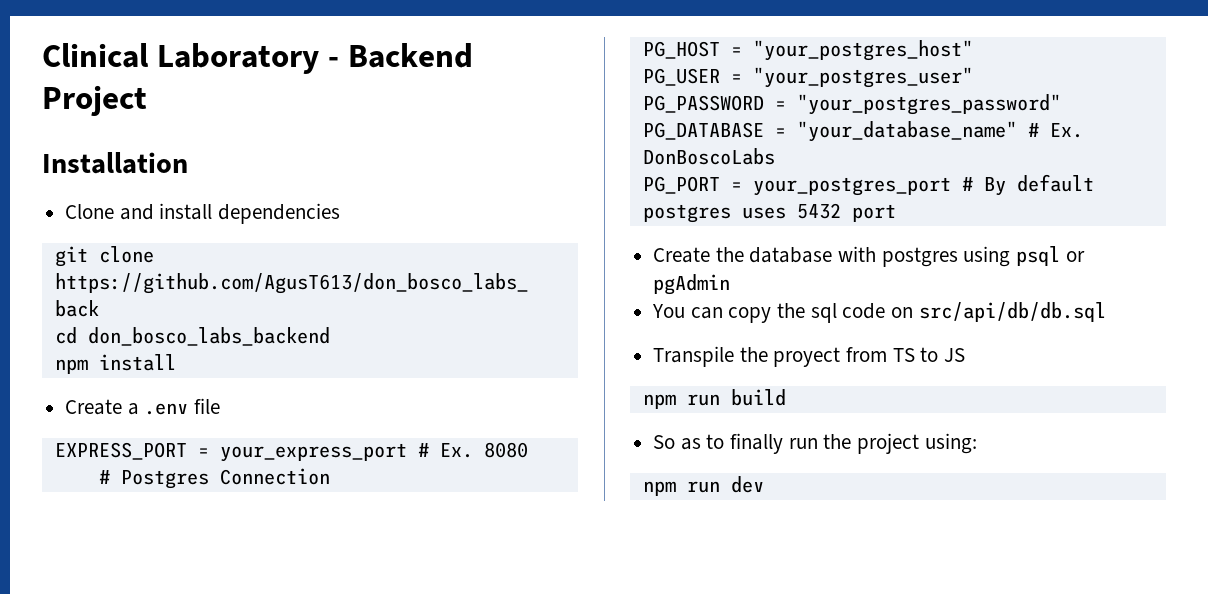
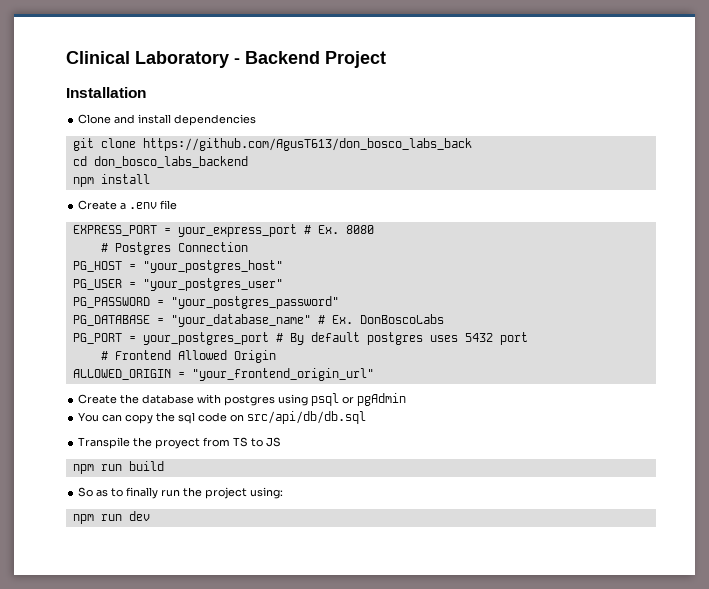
+ # Frontend Allowed Origin
+ ALLOWED_ORIGIN = "your_frontend_origin_url"

